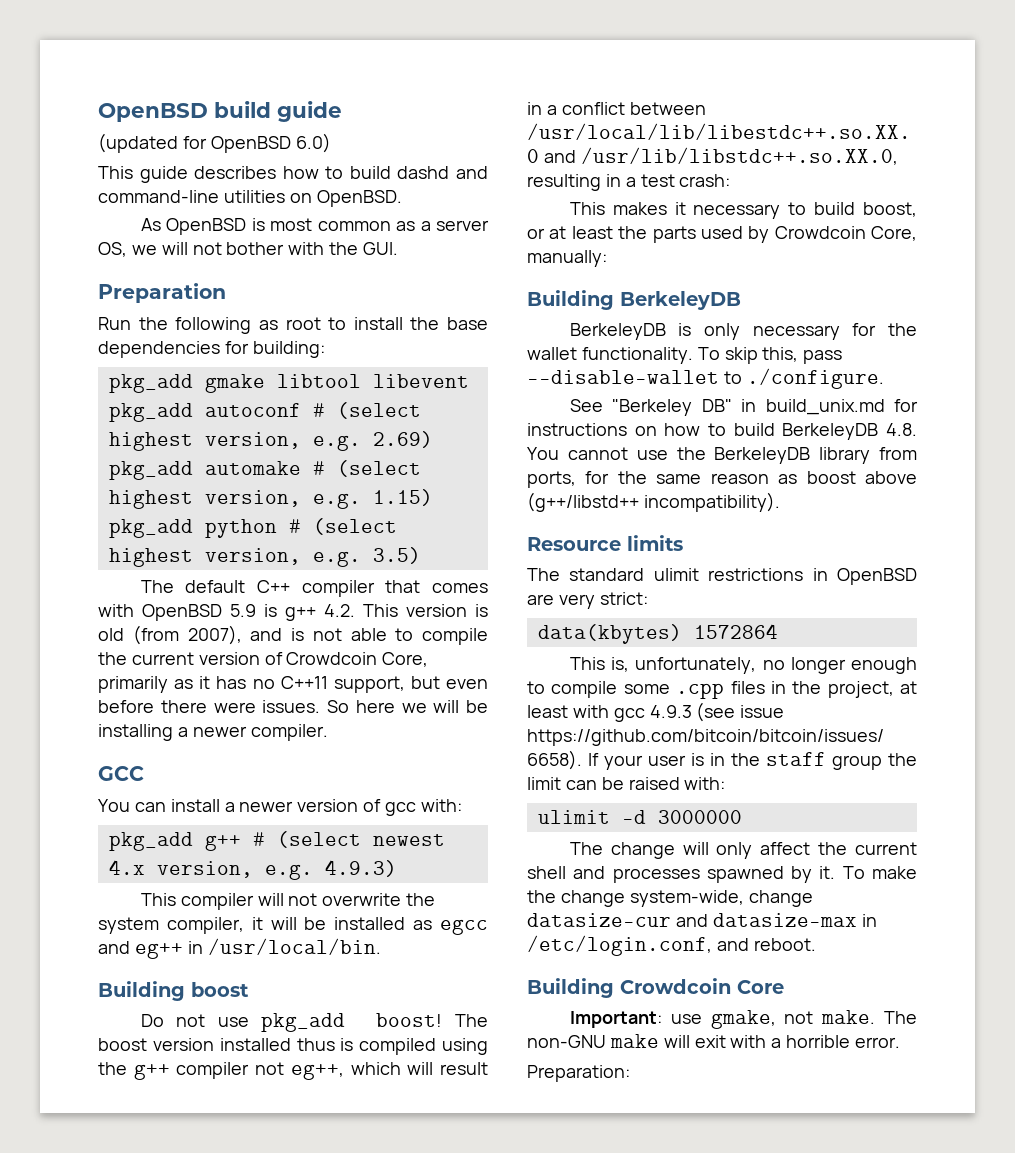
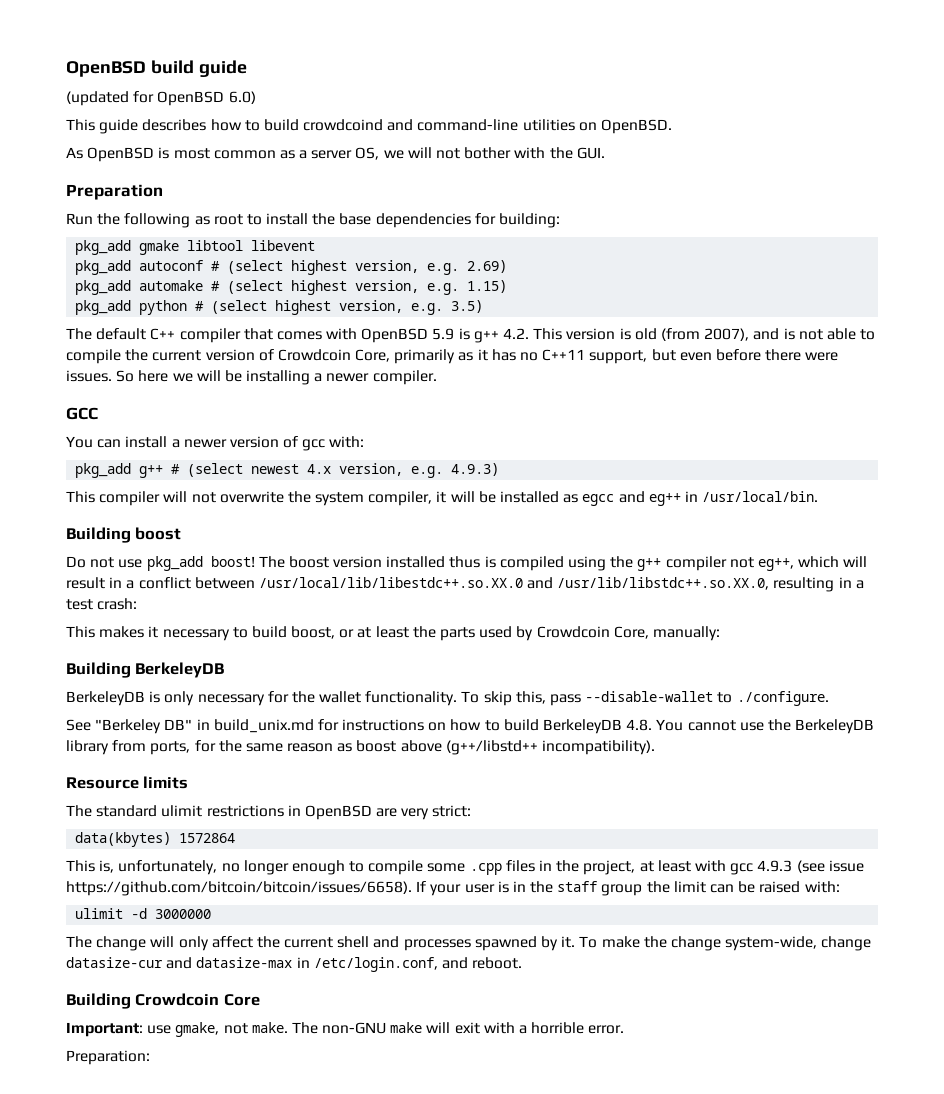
- This guide describes how to build dashd and command-line utilities on OpenBSD.
+ This guide describes how to build crowdcoind and command-line utilities on OpenBSD.

